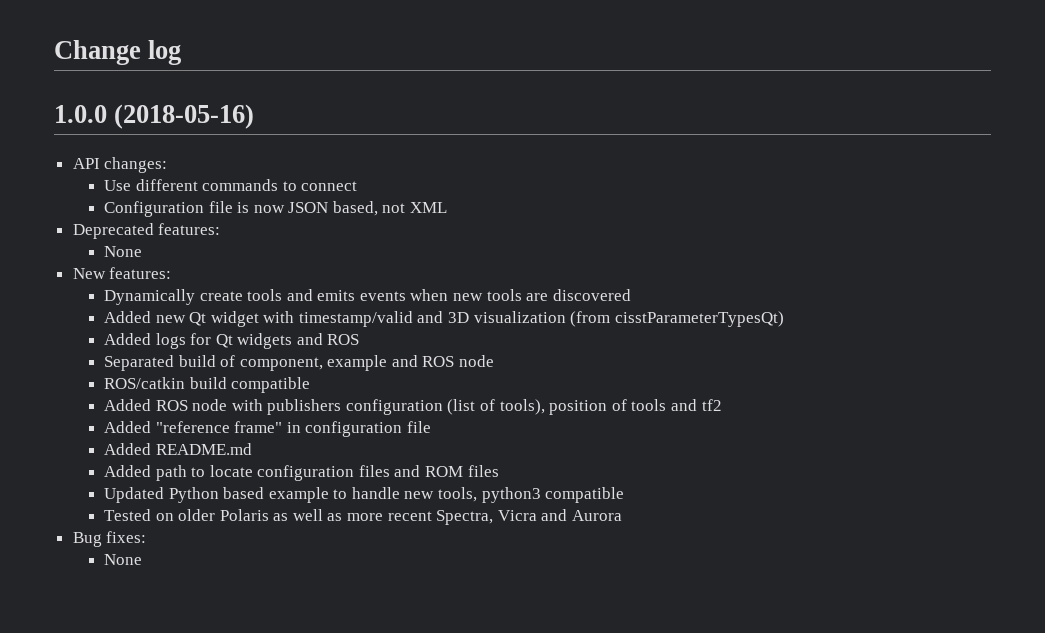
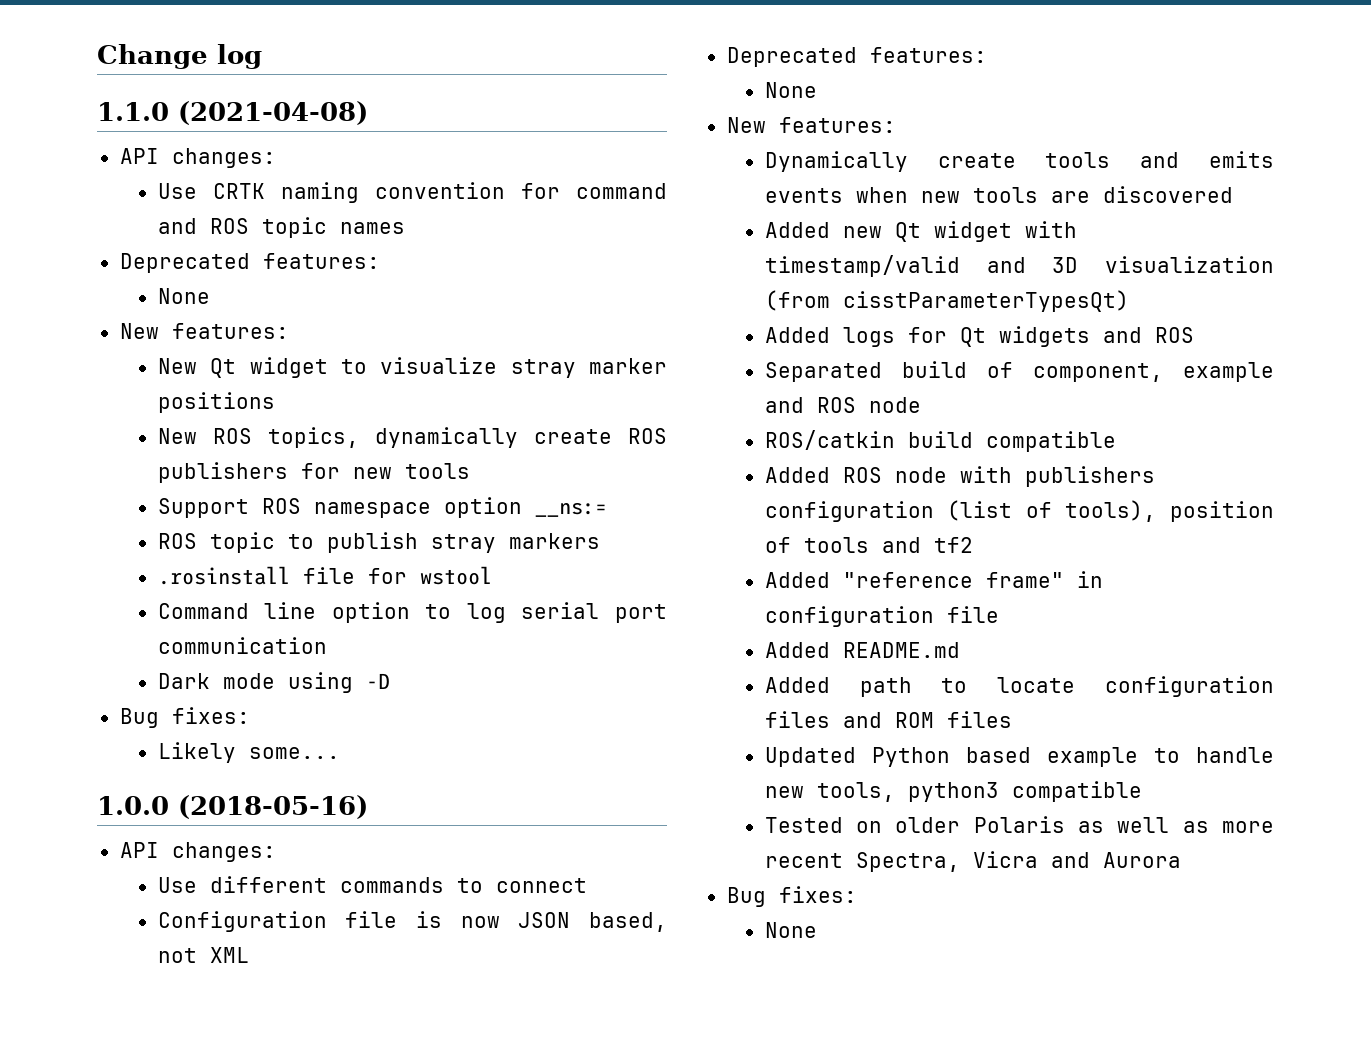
+ 1.1.0 (2021-04-08)
+ API changes:
+ Use CRTK naming convention for command and ROS topic names
+ Deprecated features:
+ None
+ New features:
+ New Qt widget to visualize stray marker positions
+ New ROS topics, dynamically create ROS publishers for new tools
+ Support ROS namespace option __ns:=
+ ROS topic to publish stray markers
+ .rosinstall file for wstool
+ Command line option to log serial port communication
+ Dark mode using -D
+ Bug fixes:
+ Likely some...

